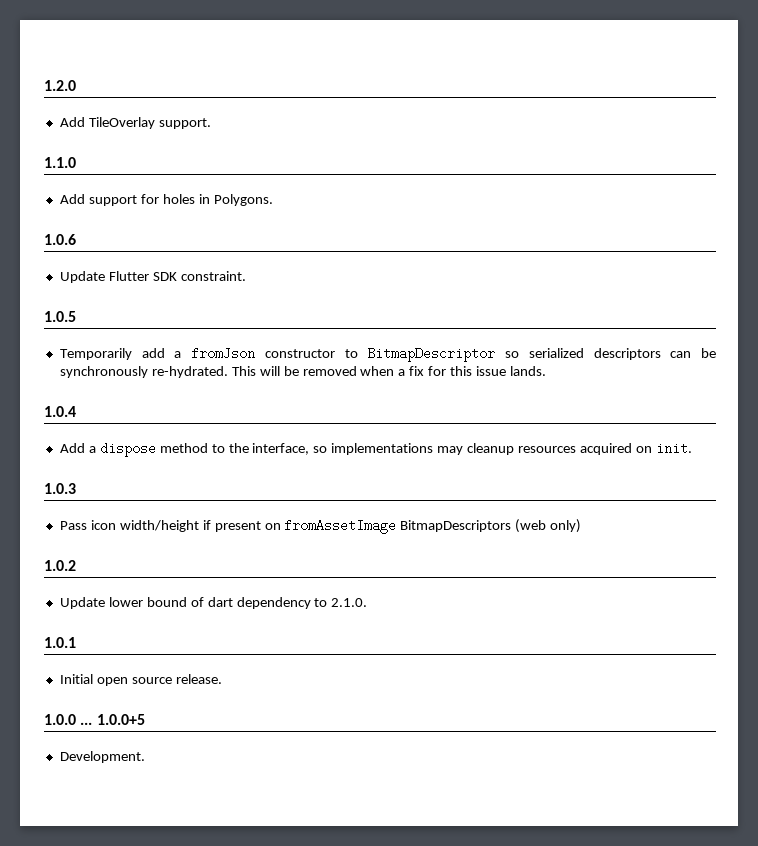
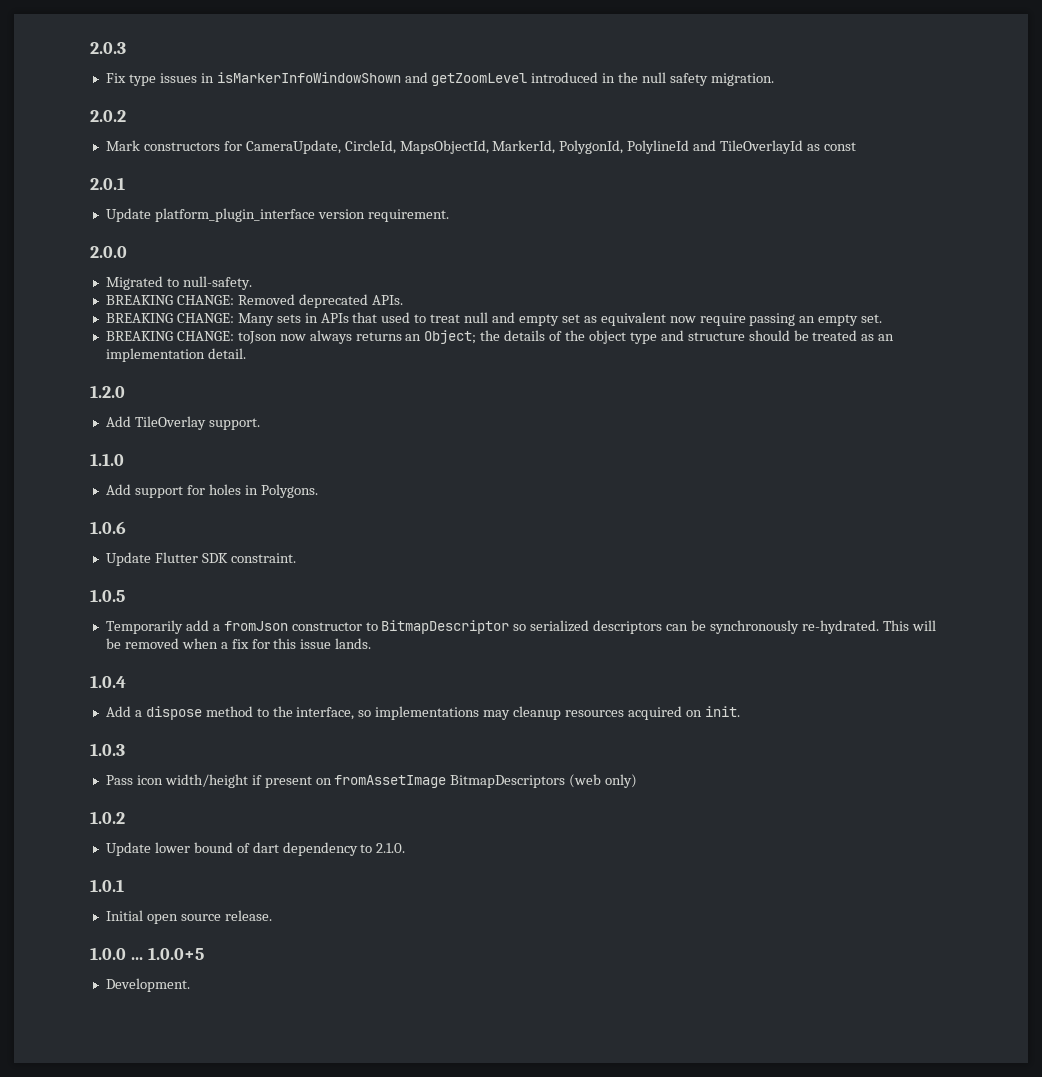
+ 2.0.3
+ Fix type issues in isMarkerInfoWindowShown and getZoomLevel introduced in the null safety migration.
+ 2.0.2
+ Mark constructors for CameraUpdate, CircleId, MapsObjectId, MarkerId, PolygonId, PolylineId and TileOverlayId as const
+ 2.0.1
+ Update platform_plugin_interface version requirement.
+ 2.0.0
+ Migrated to null-safety.
+ BREAKING CHANGE: Removed deprecated APIs.
+ BREAKING CHANGE: Many sets in APIs that used to treat null and empty set as equivalent now require passing an empty set.
+ BREAKING CHANGE: toJson now always returns an Object; the details of the object type and structure should be treated as an implementation detail.

